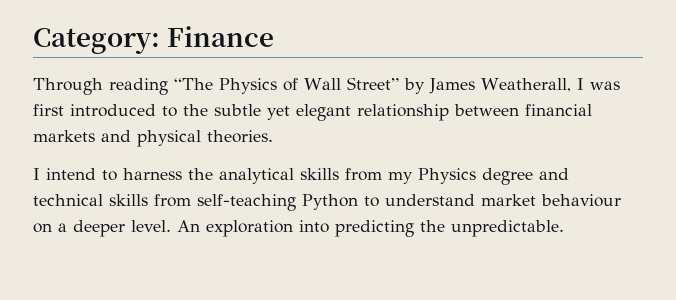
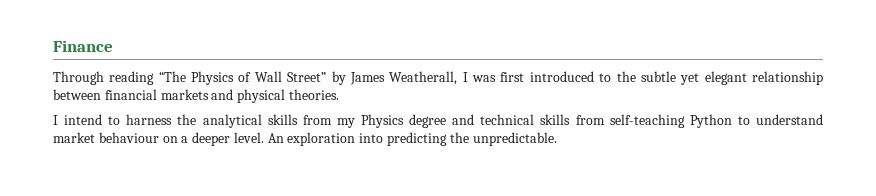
- Category: Finance
+ Finance

